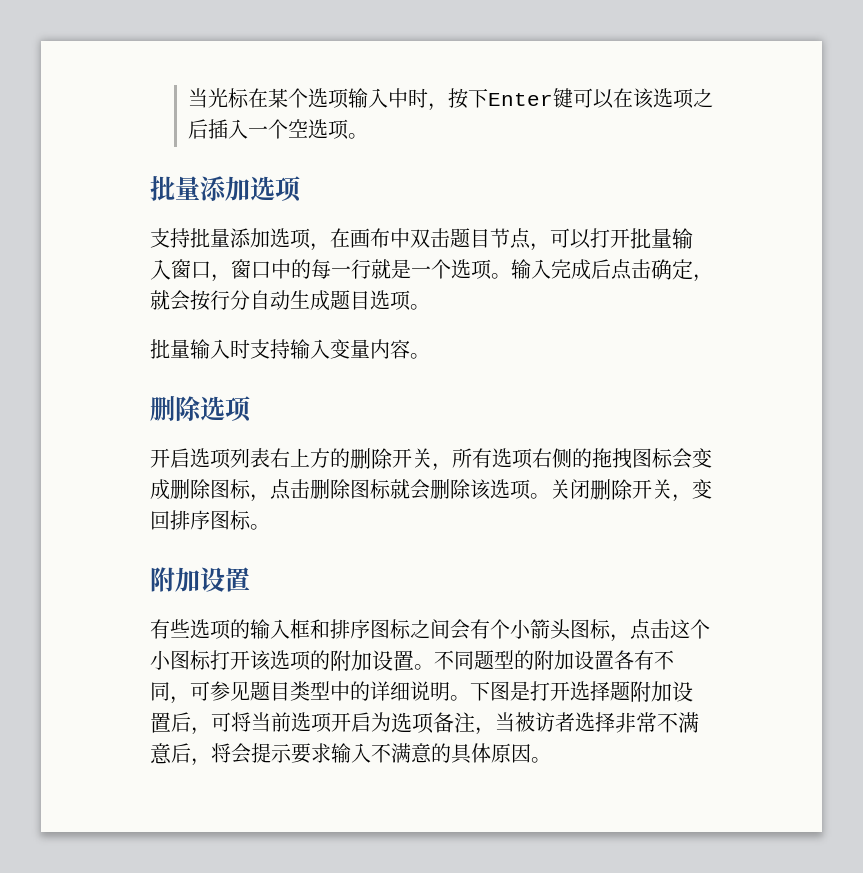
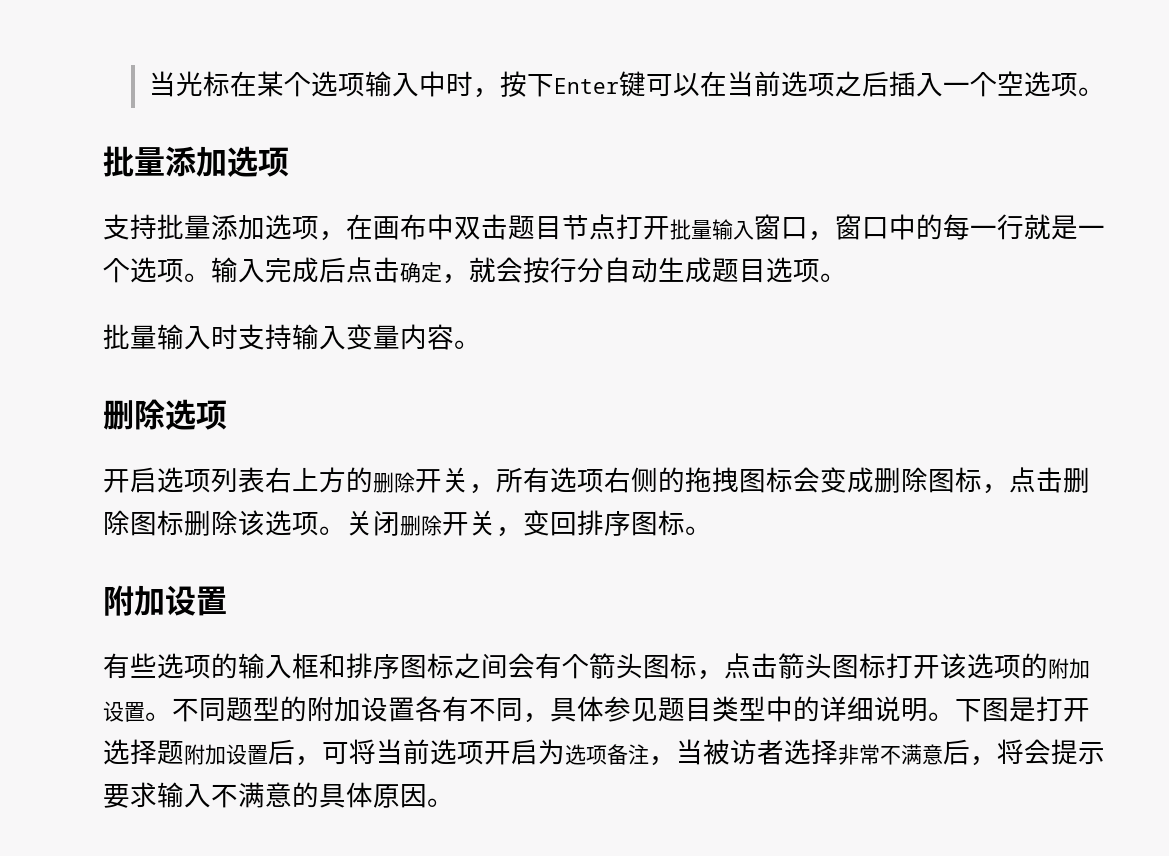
- 当光标在某个选项输入中时，按下Enter键可以在该选项之后插入一个空选项。
+ 当光标在某个选项输入中时，按下Enter键可以在当前选项之后插入一个空选项。
- 支持批量添加选项，在画布中双击题目节点，可以打开批量输入窗口，窗口中的每一行就是一个选项。
+ 支持批量添加选项，在画布中双击题目节点打开批量输入窗口，窗口中的每一行就是一个选项。
- 开启选项列表右上方的删除开关，所有选项右侧的拖拽图标会变成删除图标，点击删除图标就会删除该选项。
+ 开启选项列表右上方的删除开关，所有选项右侧的拖拽图标会变成删除图标，点击删除图标删除该选项。
- 有些选项的输入框和排序图标之间会有个小箭头图标，点击这个小图标打开该选项的附加设置。
+ 有些选项的输入框和排序图标之间会有个箭头图标，点击箭头图标打开该选项的附加设置。
- 不同题型的附加设置各有不同，可参见题目类型中的详细说明。
+ 不同题型的附加设置各有不同，具体参见题目类型中的详细说明。

